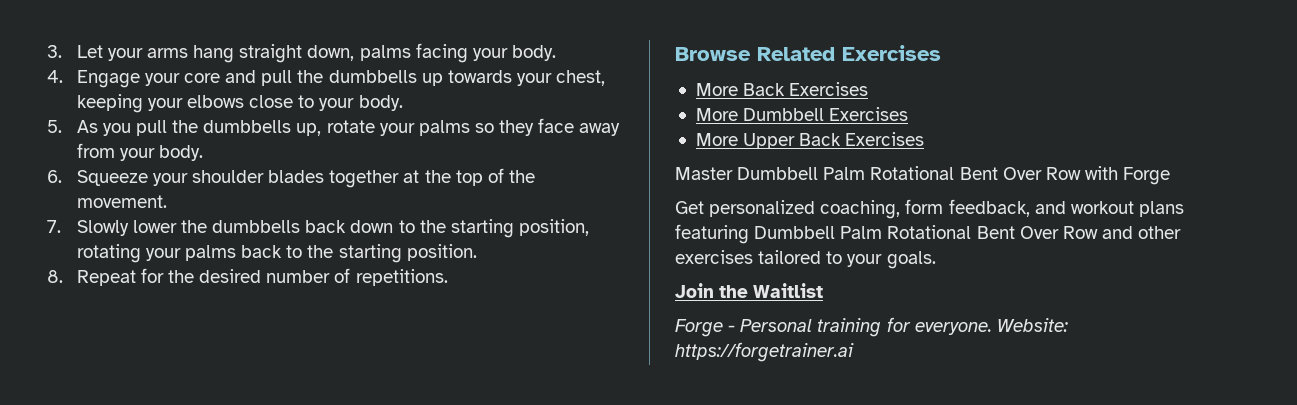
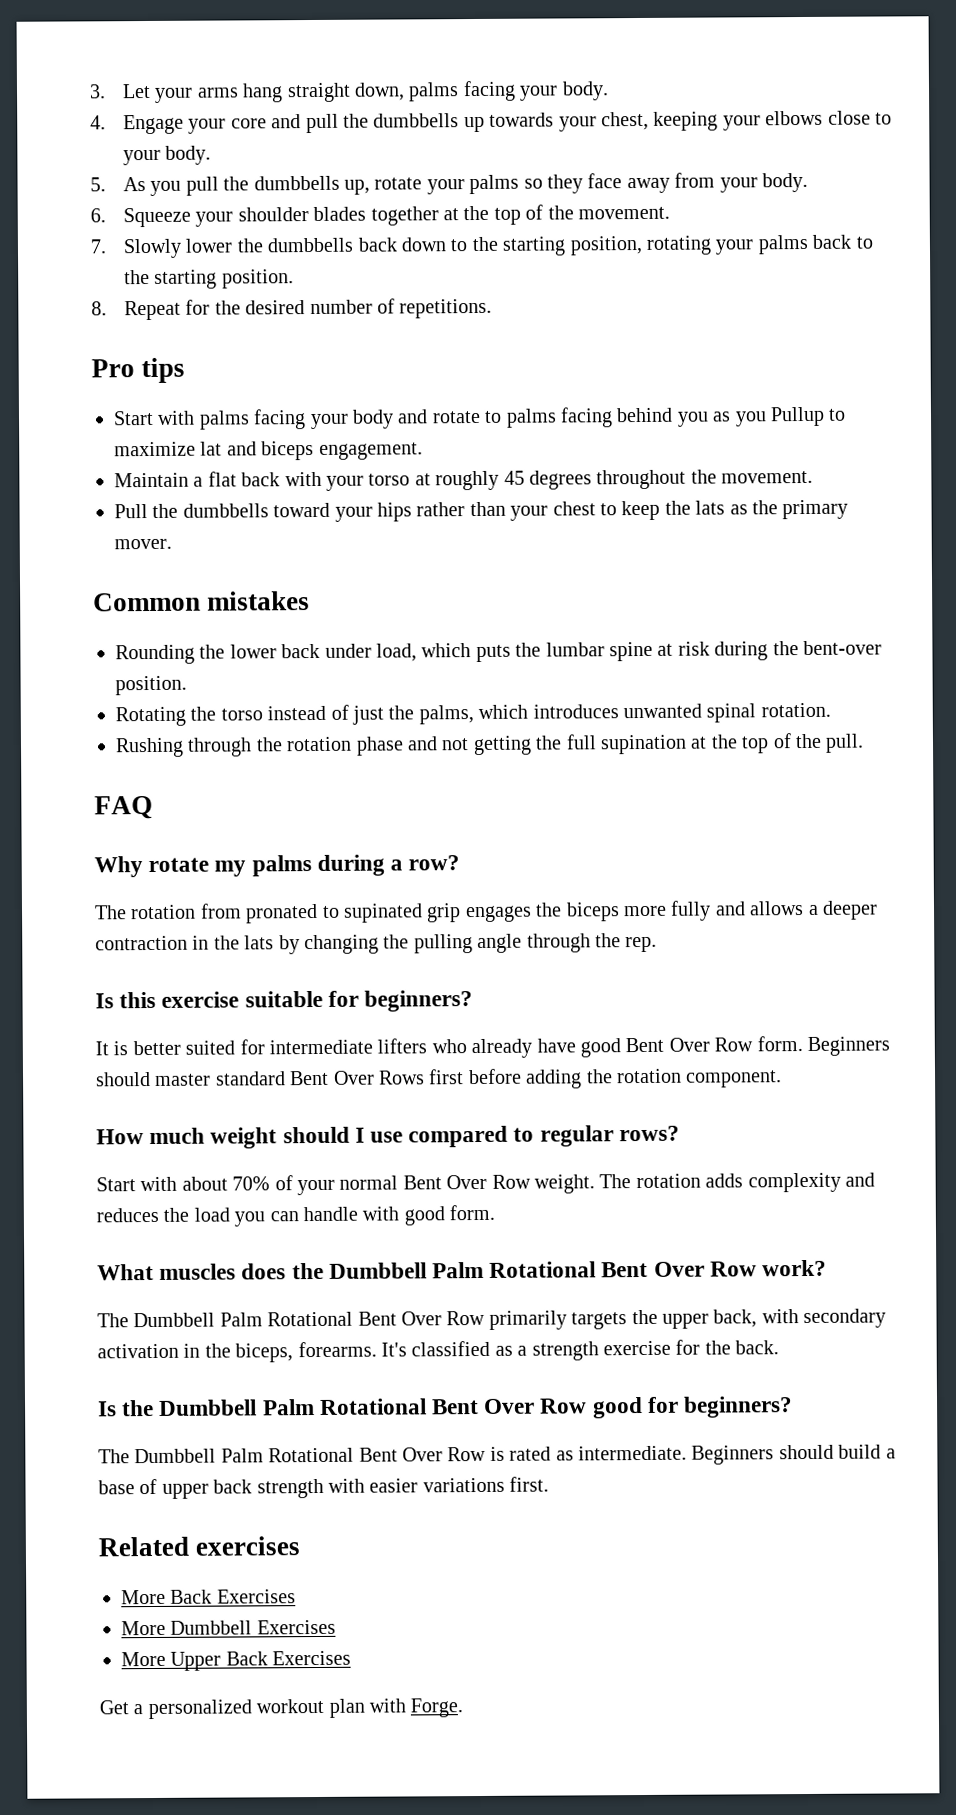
- Browse Related Exercises
+ Pro tips
+ Start with palms facing your body and rotate to palms facing behind you as you Pullup to maximize lat and biceps engagement.
+ Maintain a flat back with your torso at roughly 45 degrees throughout the movement.
+ Pull the dumbbells toward your hips rather than your chest to keep the lats as the primary mover.
+ Common mistakes
+ Rounding the lower back under load, which puts the lumbar spine at risk during the bent-over position.
+ Rotating the torso instead of just the palms, which introduces unwanted spinal rotation.
+ Rushing through the rotation phase and not getting the full supination at the top of the pull.
+ FAQ
+ Why rotate my palms during a row?
+ The rotation from pronated to supinated grip engages the biceps more fully and allows a deeper contraction in the lats by changing the pulling angle through the rep.
+ Is this exercise suitable for beginners?
+ It is better suited for intermediate lifters who already have good Bent Over Row form. Beginners should master standard Bent Over Rows first before adding the rotation component.
+ How much weight should I use compared to regular rows?
+ Start with about 70% of your normal Bent Over Row weight. The rotation adds complexity and reduces the load you can handle with good form.
+ What muscles does the Dumbbell Palm Rotational Bent Over Row work?
+ The Dumbbell Palm Rotational Bent Over Row primarily targets the upper back, with secondary activation in the biceps, forearms. It's classified as a strength exercise for the back.
+ Is the Dumbbell Palm Rotational Bent Over Row good for beginners?
+ The Dumbbell Palm Rotational Bent Over Row is rated as intermediate. Beginners should build a base of upper back strength with easier variations first.
+ Related exercises
- Master Dumbbell Palm Rotational Bent Over Row with Forge
- Get personalized coaching, form feedback, and workout plans featuring Dumbbell Palm Rotational Bent Over Row and other exercises tailored to your goals.
- Join the Waitlist
- Forge - Personal training for everyone. Website: https://forgetrainer.ai
+ Get a personalized workout plan with Forge.

